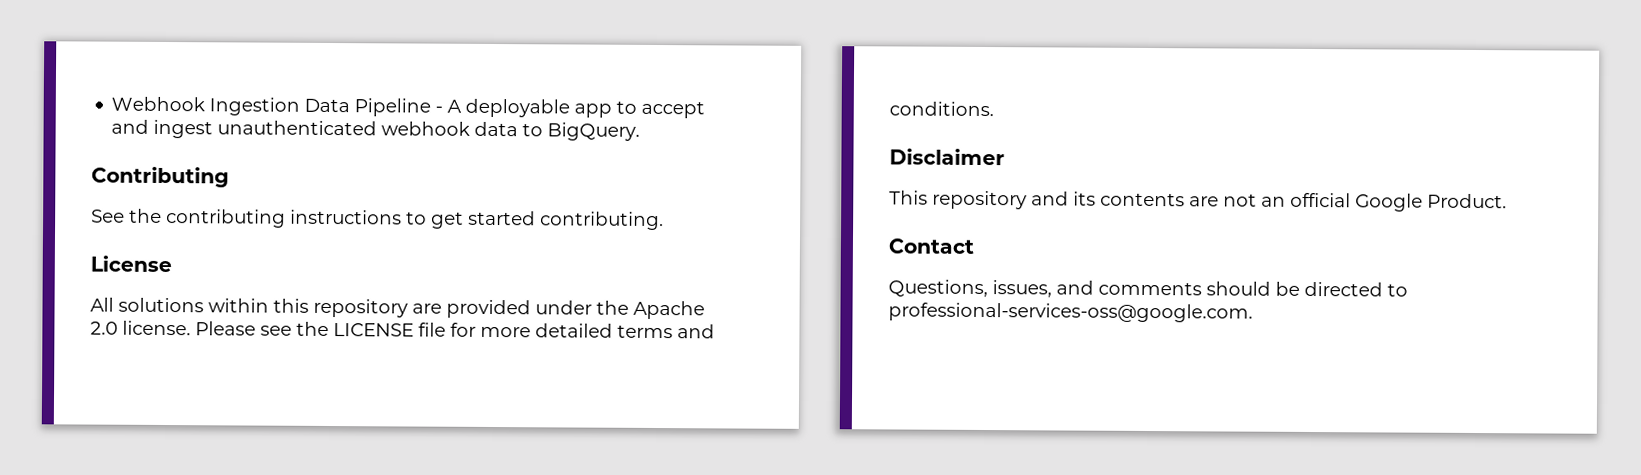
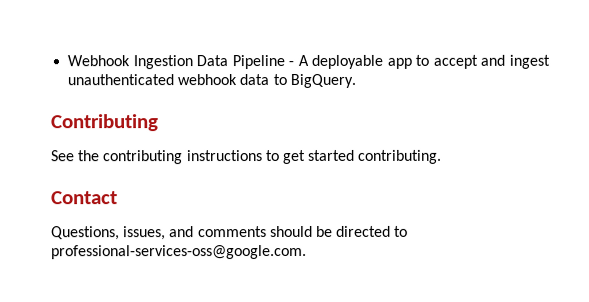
- License
- All solutions within this repository are provided under the Apache 2.0 license. Please see the LICENSE file for more detailed terms and conditions.
- Disclaimer
- This repository and its contents are not an official Google Product.

